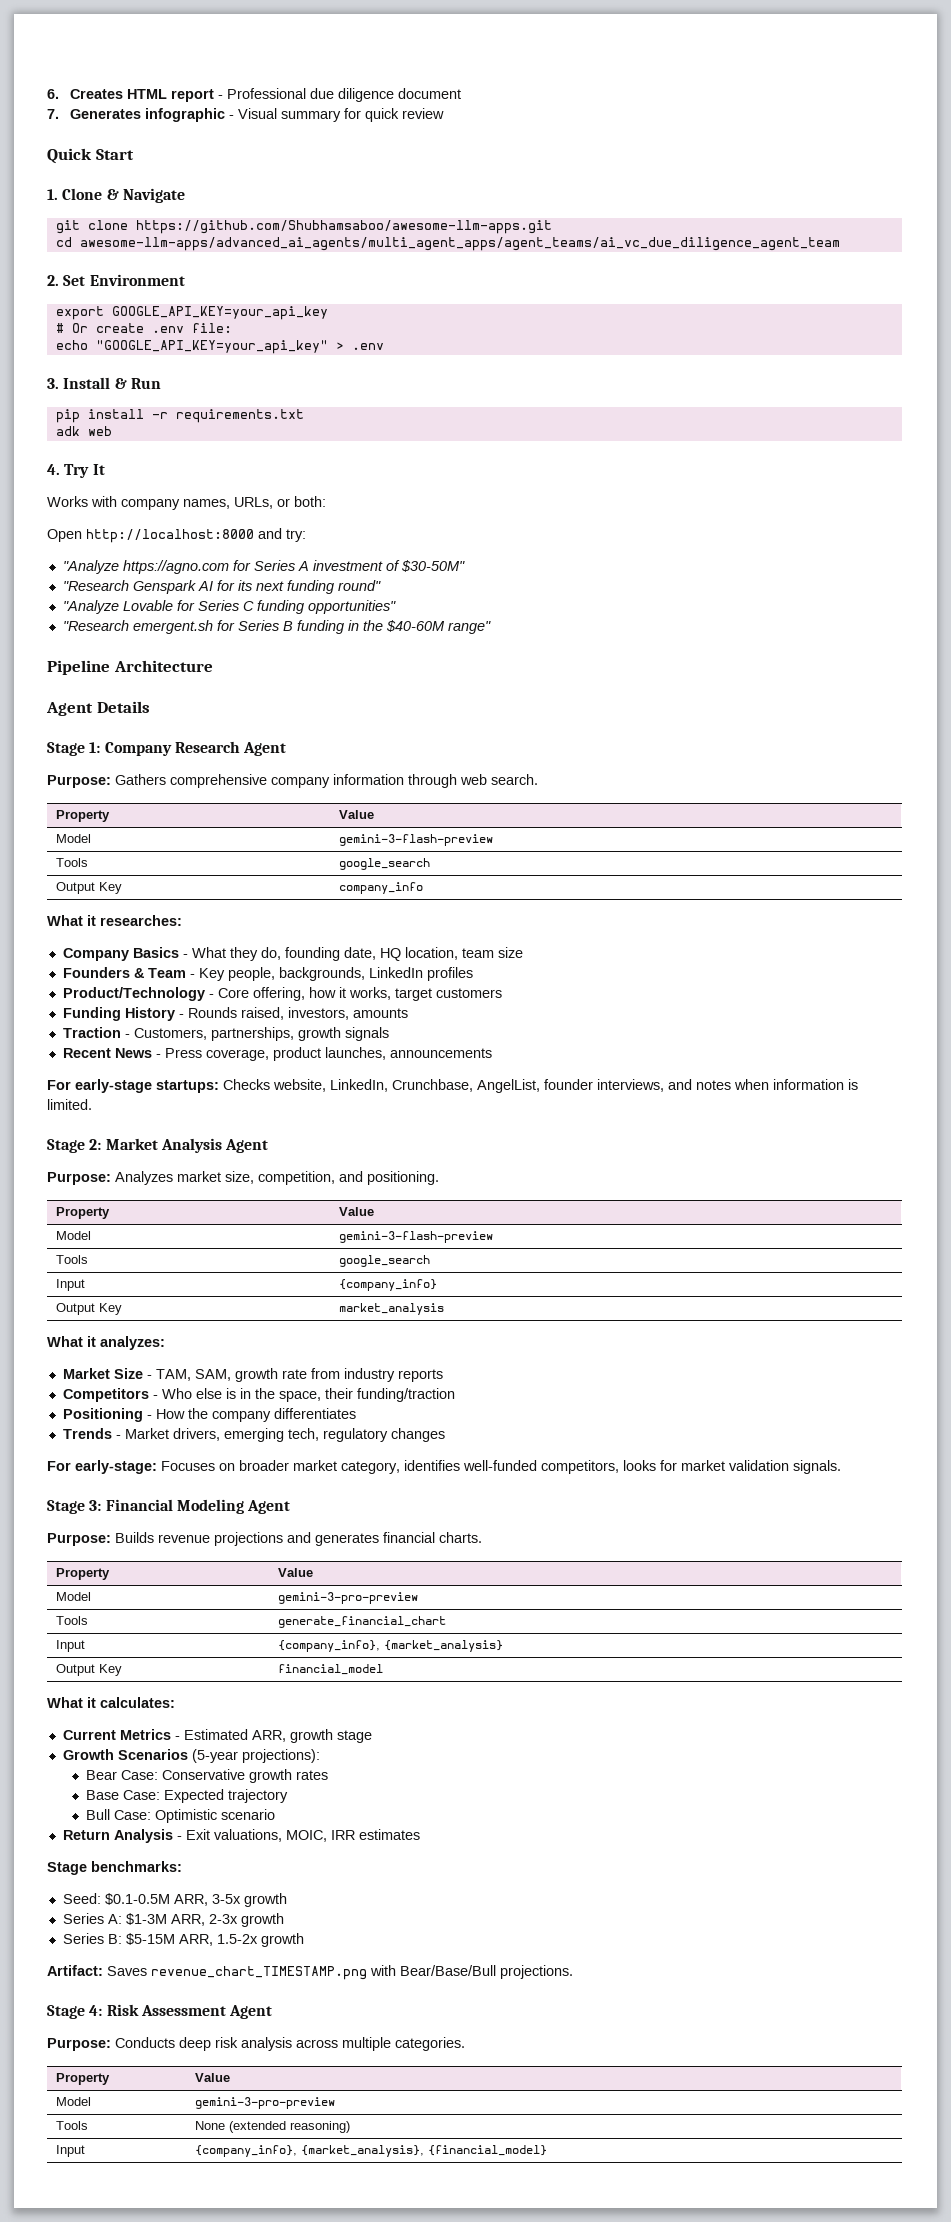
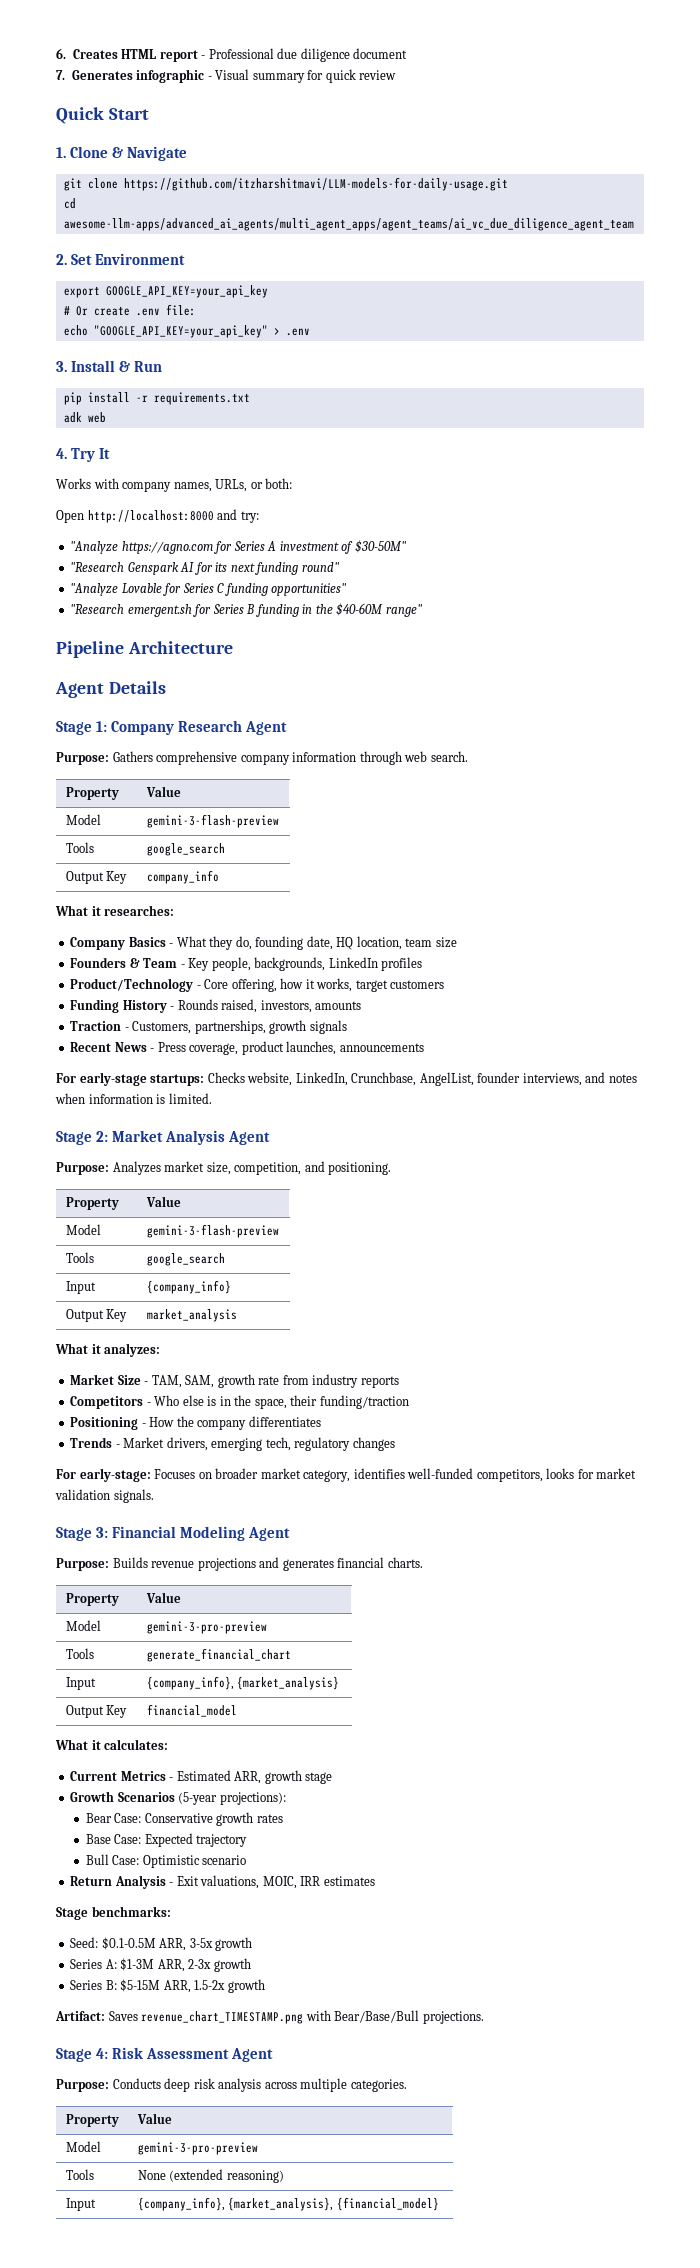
- git clone https://github.com/Shubhamsaboo/awesome-llm-apps.git
+ git clone https://github.com/itzharshitmavi/LLM-models-for-daily-usage.git

